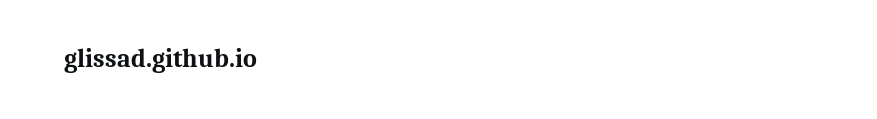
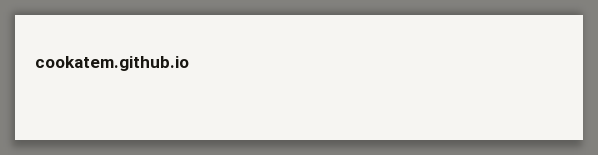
- glissad.github.io
+ cookatem.github.io

